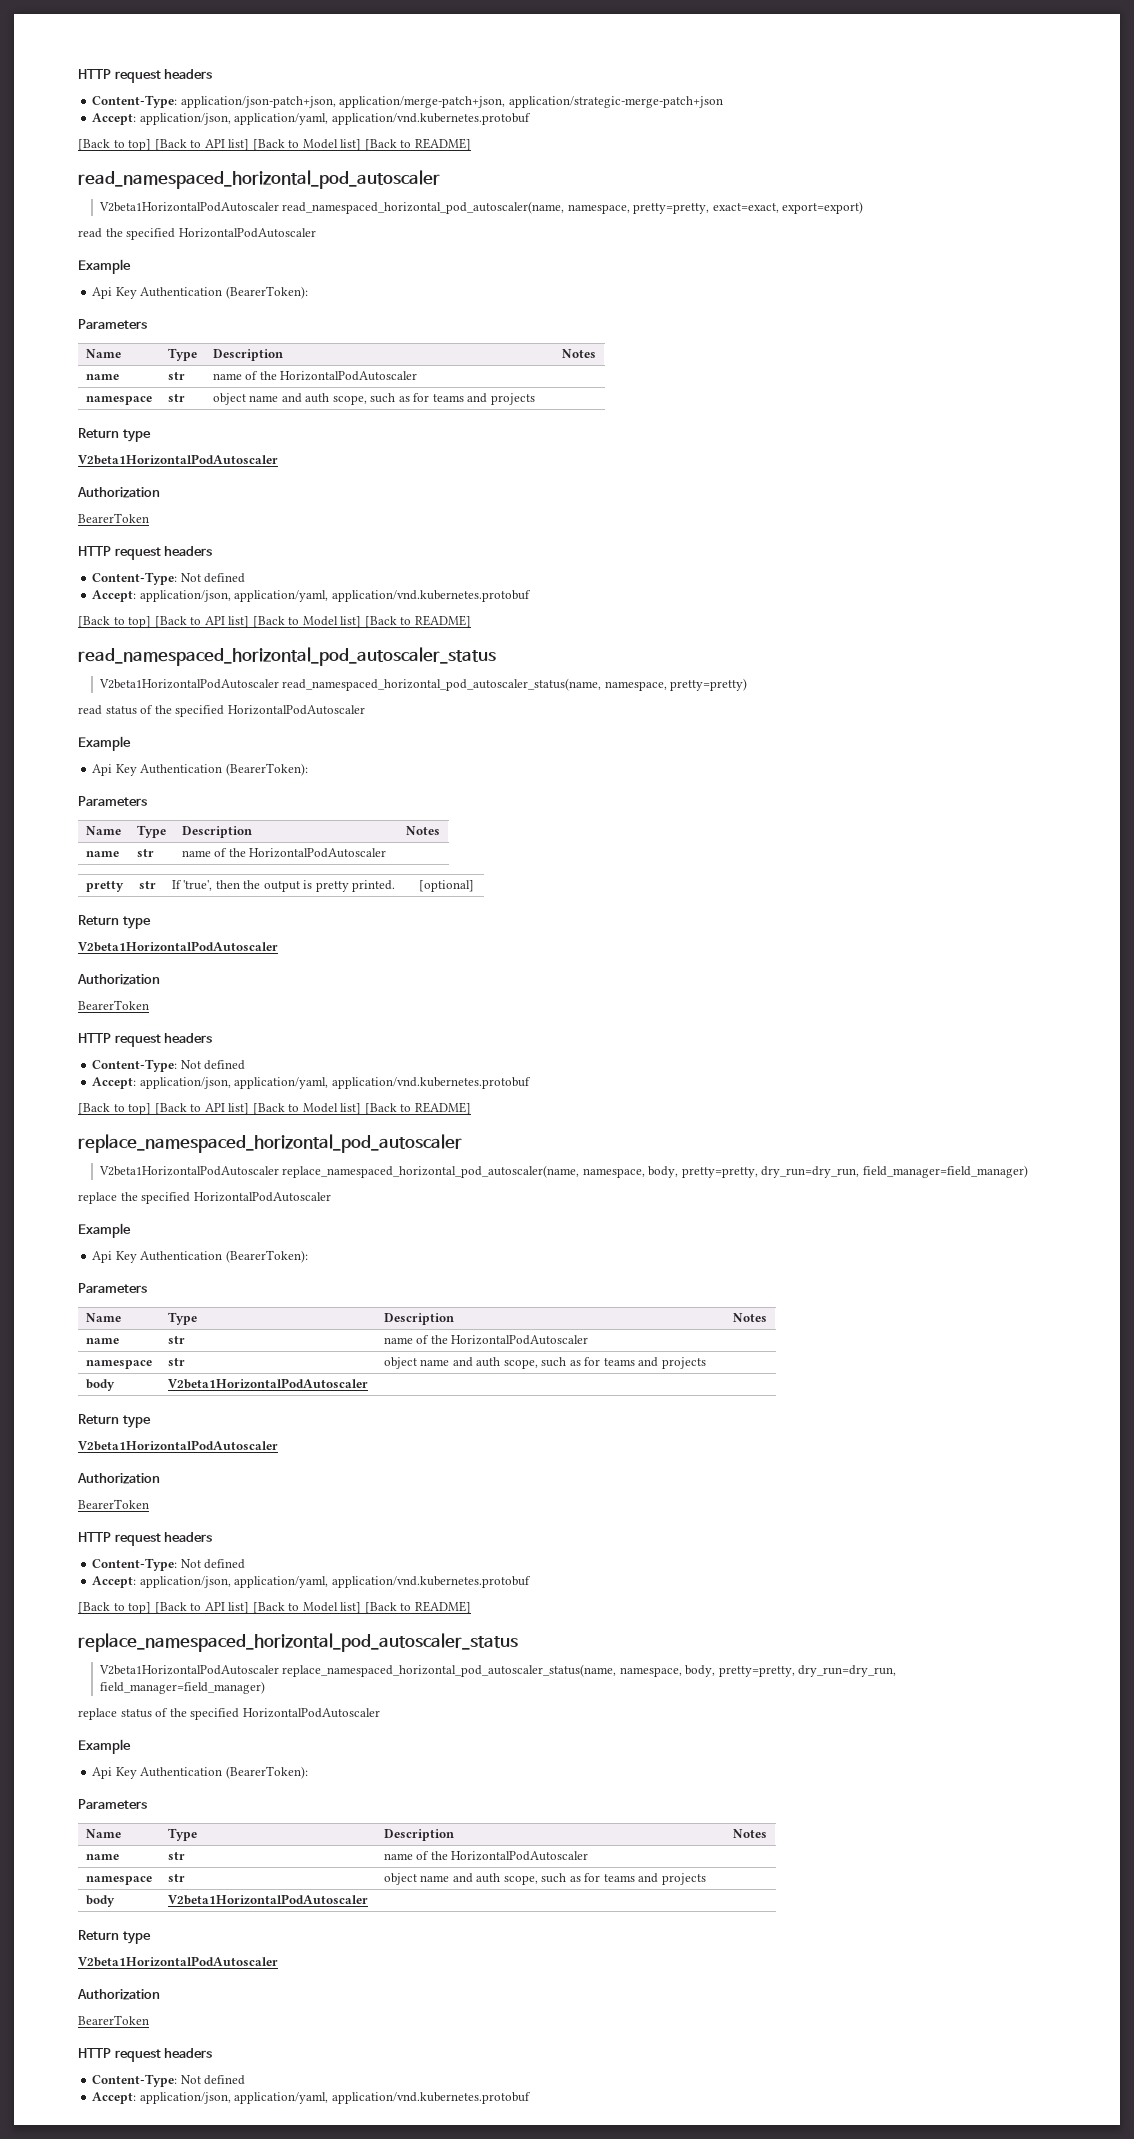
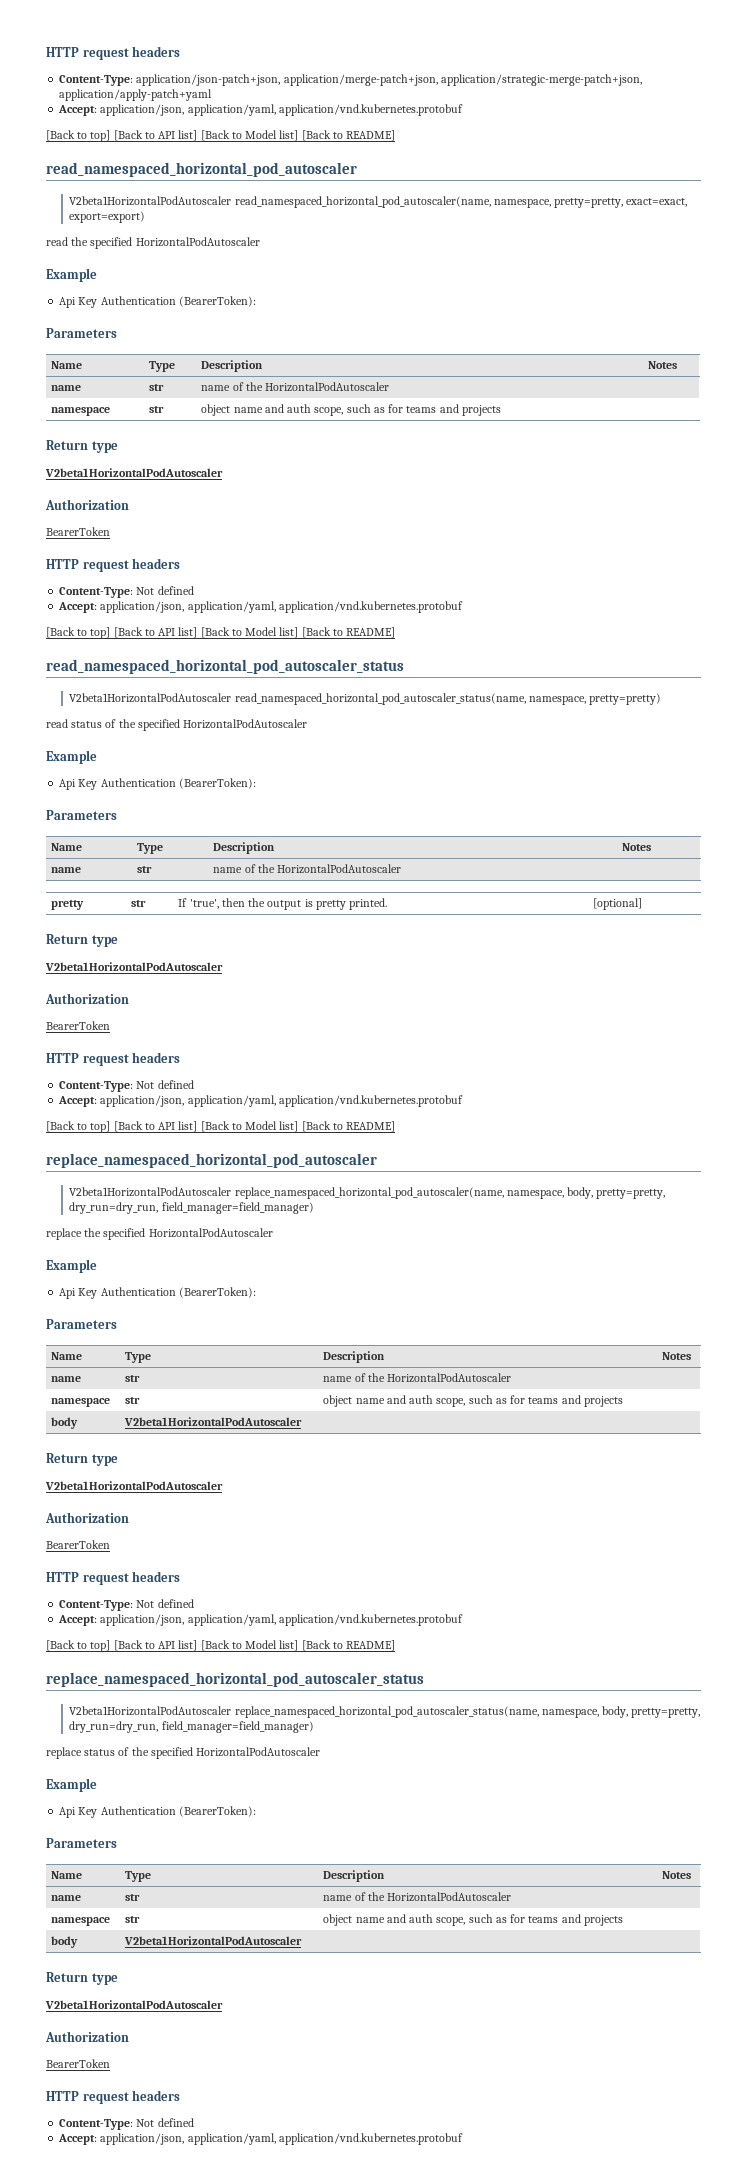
- Content-Type: application/json-patch+json, application/merge-patch+json, application/strategic-merge-patch+json
+ Content-Type: application/json-patch+json, application/merge-patch+json, application/strategic-merge-patch+json, application/apply-patch+yaml

